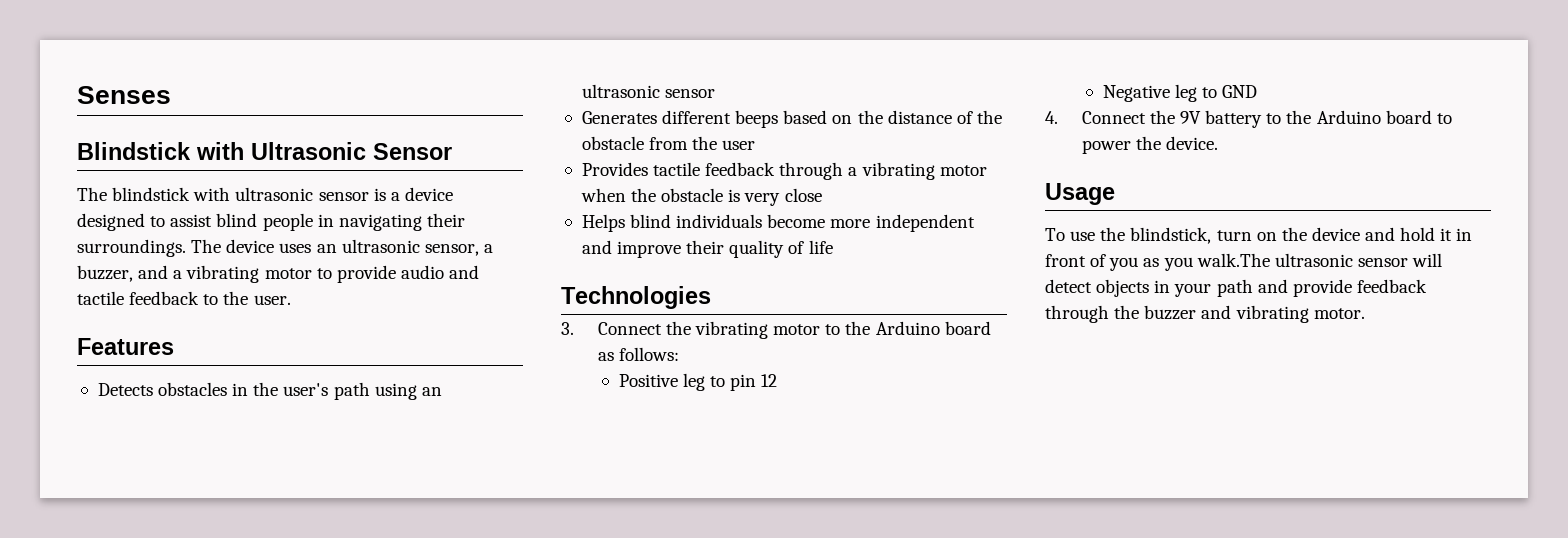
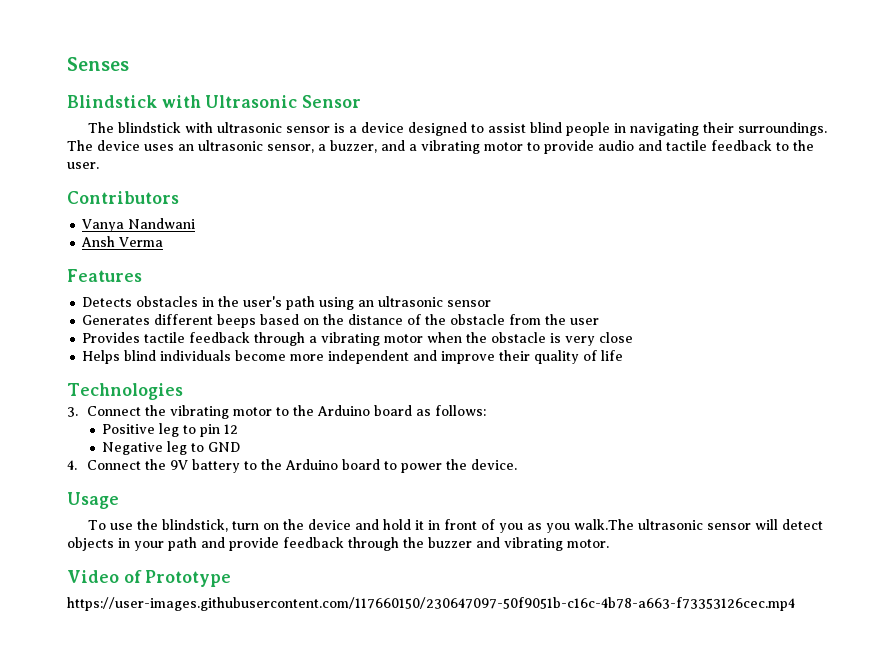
+ Contributors
+ Vanya Nandwani
+ Ansh Verma
+ Video of Prototype
+ https://user-images.githubusercontent.com/117660150/230647097-50f9051b-c16c-4b78-a663-f73353126cec.mp4

